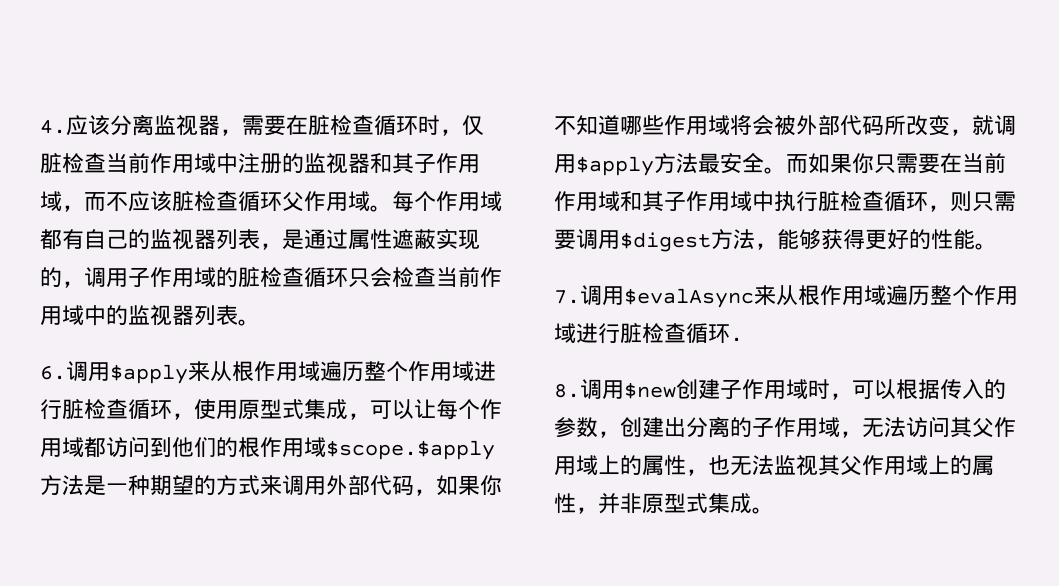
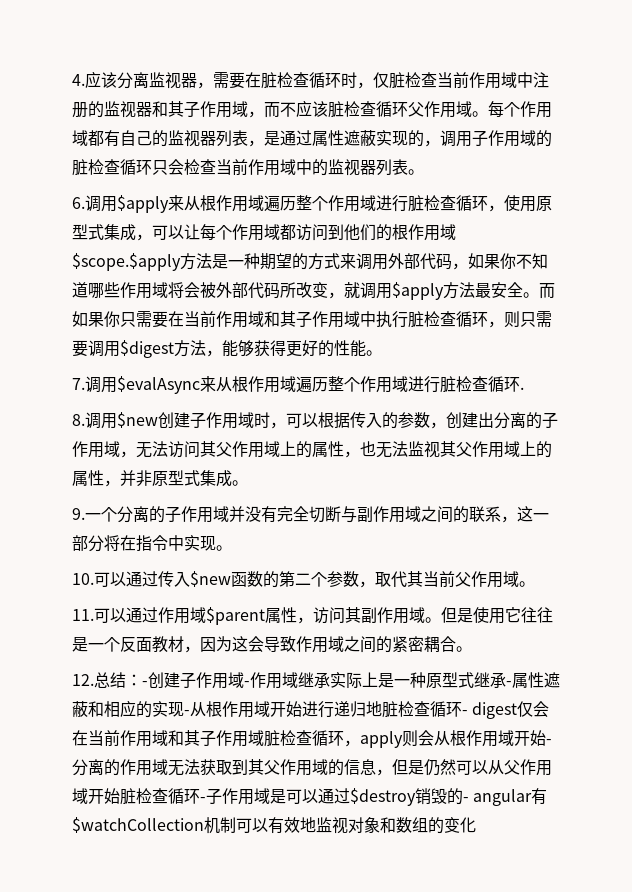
+ 9.一个分离的子作用域并没有完全切断与副作用域之间的联系，这一部分将在指令中实现。
+ 10.可以通过传入$new函数的第二个参数，取代其当前父作用域。
+ 11.可以通过作用域$parent属性，访问其副作用域。但是使用它往往是一个反面教材，因为这会导致作用域之间的紧密耦合。
+ 12.总结：-创建子作用域-作用域继承实际上是一种原型式继承-属性遮蔽和相应的实现-从根作用域开始进行递归地脏检查循环- digest仅会在当前作用域和其子作用域脏检查循环，apply则会从根作用域开始-分离的作用域无法获取到其父作用域的信息，但是仍然可以从父作用域开始脏检查循环-子作用域是可以通过$destroy销毁的- angular有$watchCollection机制可以有效地监视对象和数组的变化

